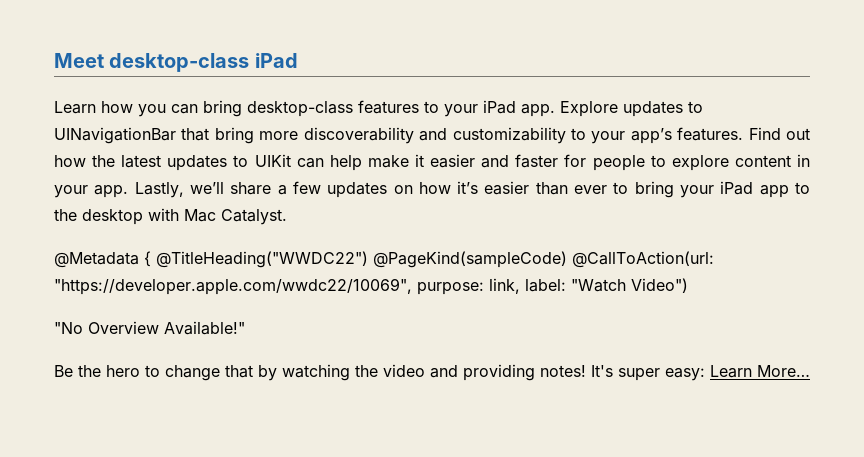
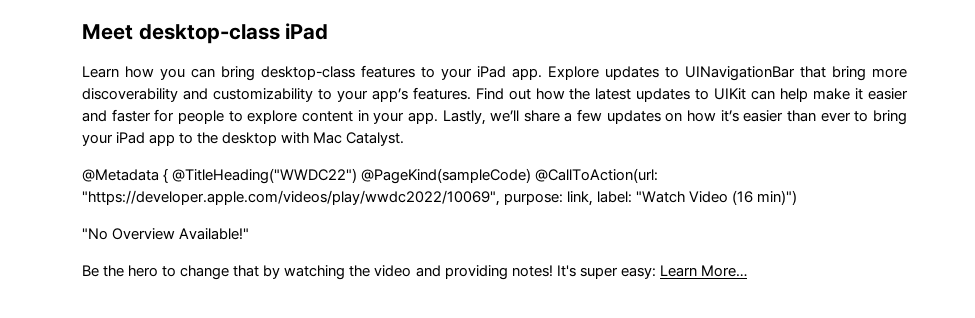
- @Metadata { @TitleHeading("WWDC22") @PageKind(sampleCode) @CallToAction(url: "https://developer.apple.com/wwdc22/10069", purpose: link, label: "Watch Video")
+ @Metadata { @TitleHeading("WWDC22") @PageKind(sampleCode) @CallToAction(url: "https://developer.apple.com/videos/play/wwdc2022/10069", purpose: link, label: "Watch Video (16 min)")

